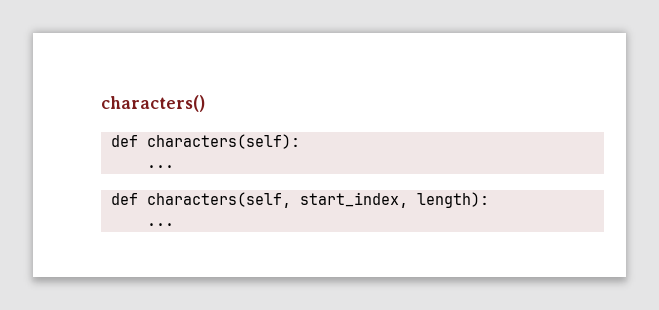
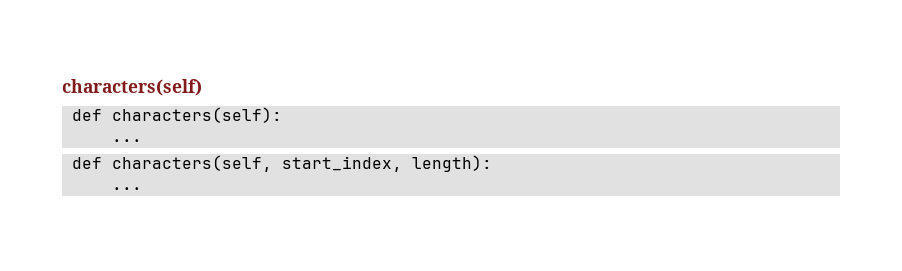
- characters()
+ characters(self)

